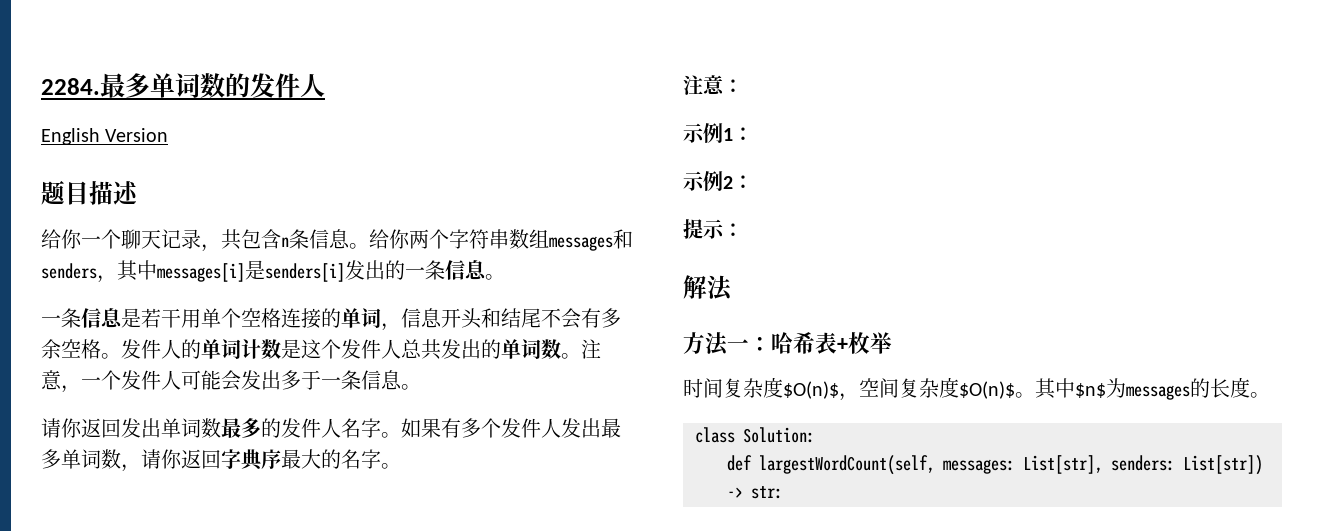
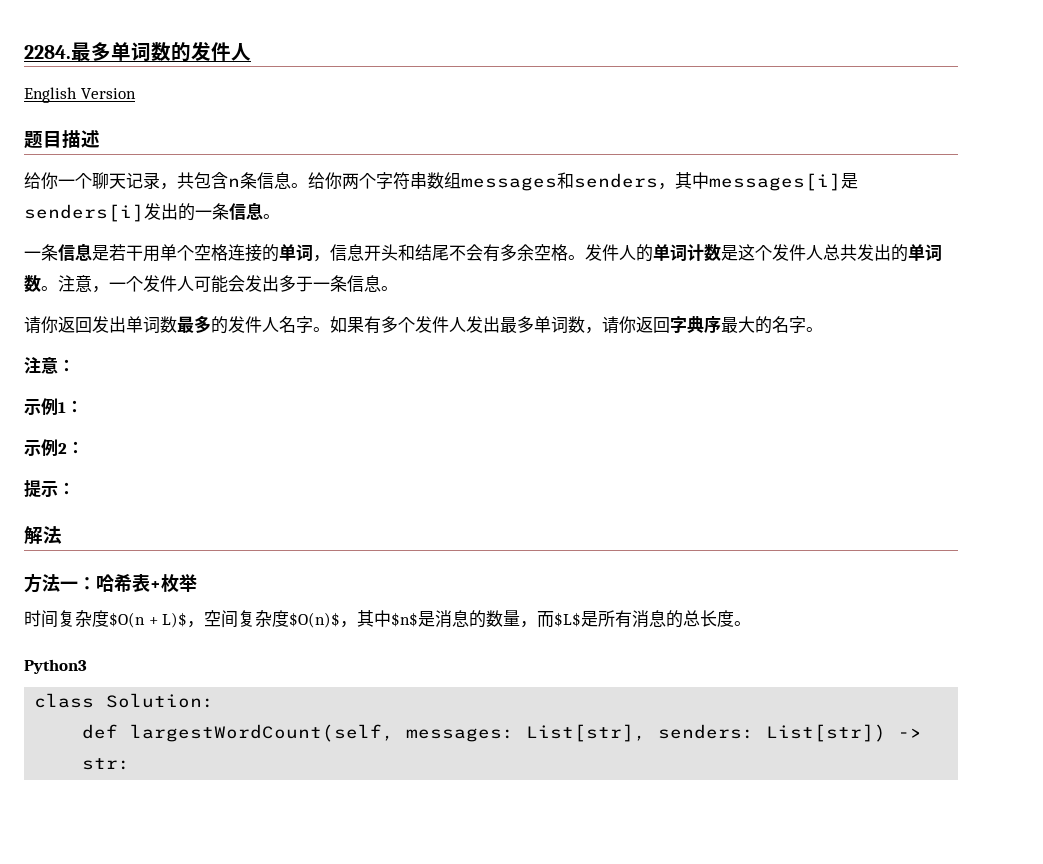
- 时间复杂度$O(n)$，空间复杂度$O(n)$。其中$n$为messages的长度。
+ 时间复杂度$O(n + L)$，空间复杂度$O(n)$，其中$n$是消息的数量，而$L$是所有消息的总长度。
+ Python3

